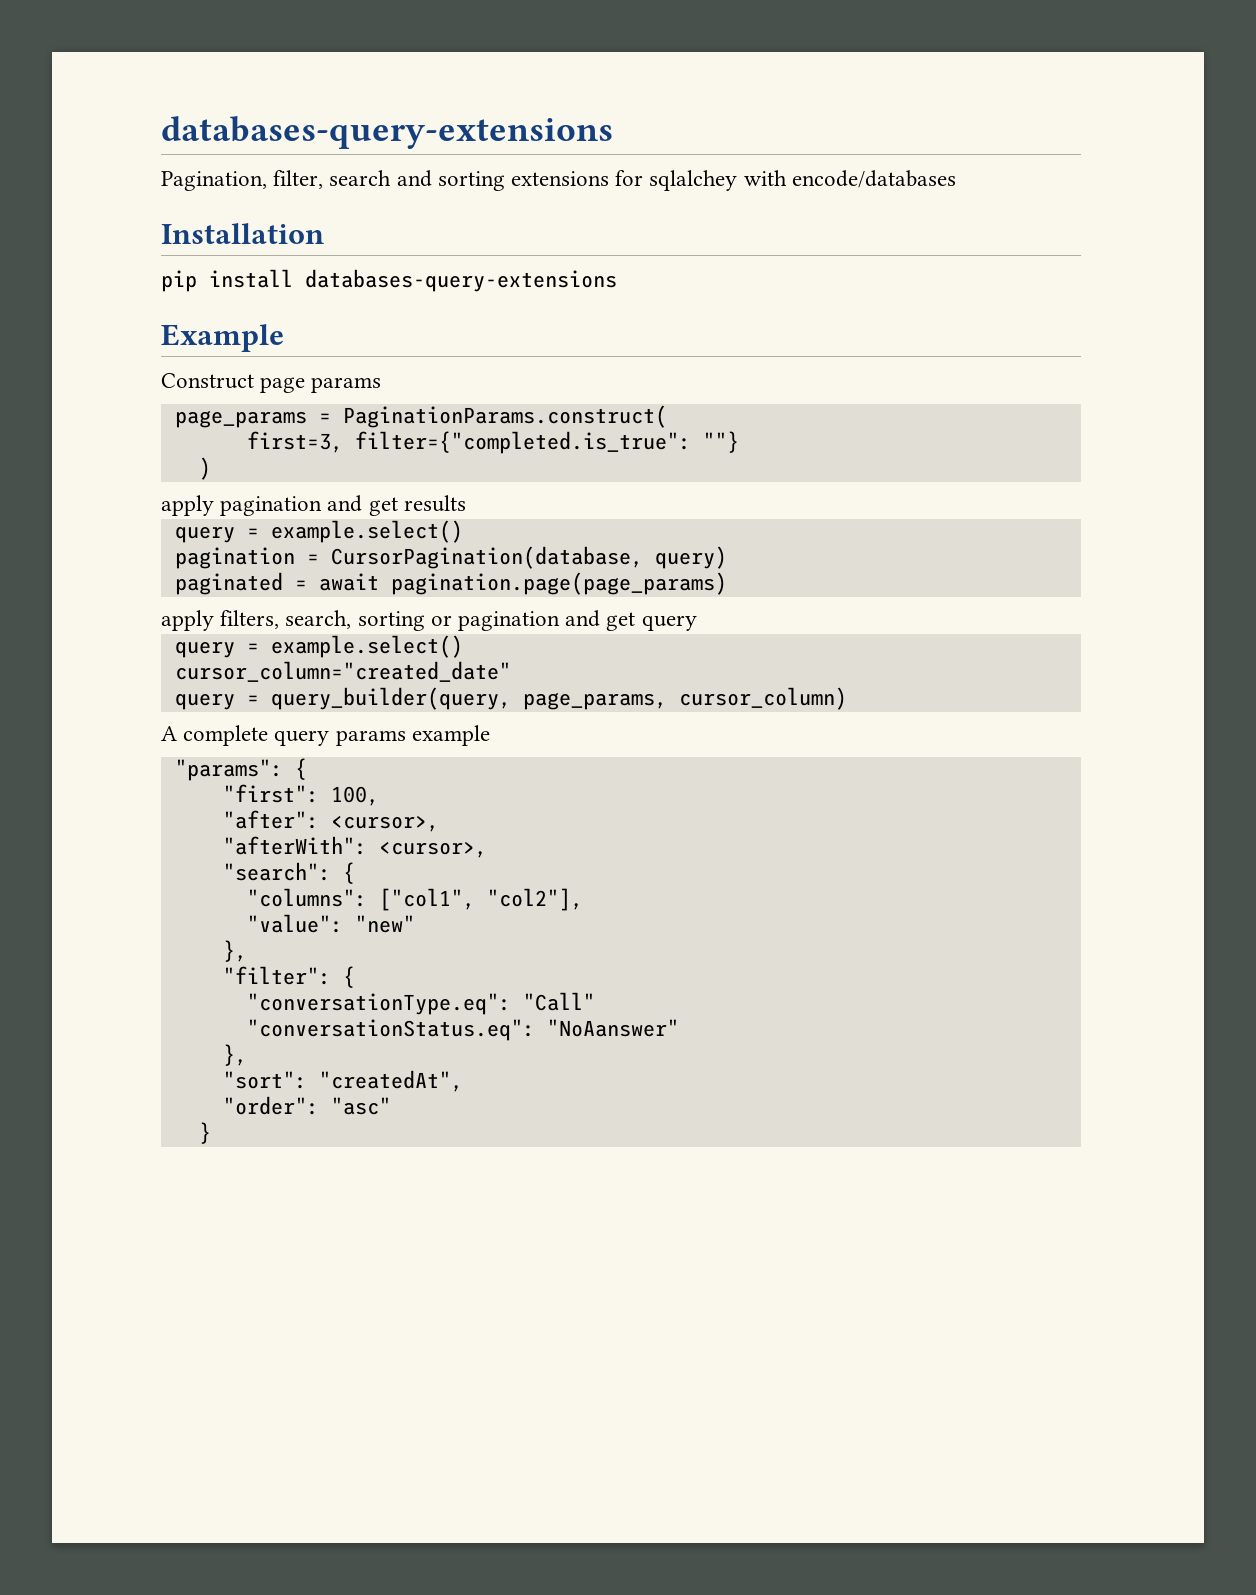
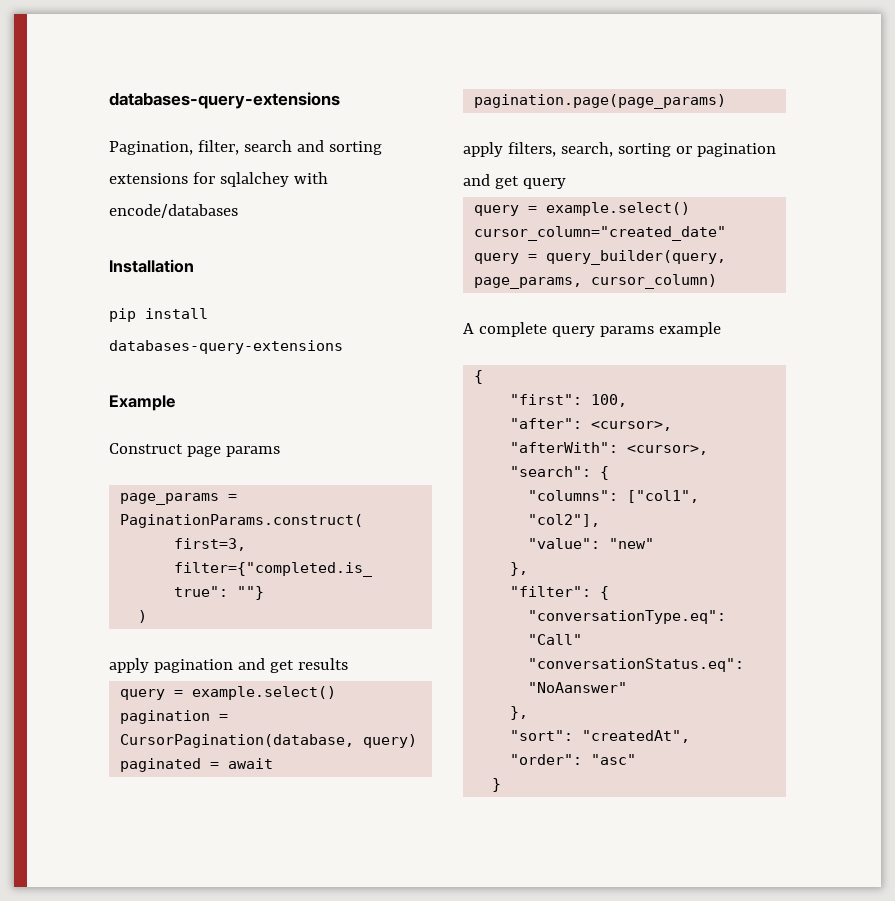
  A complete query params example
- "params": {
+ {

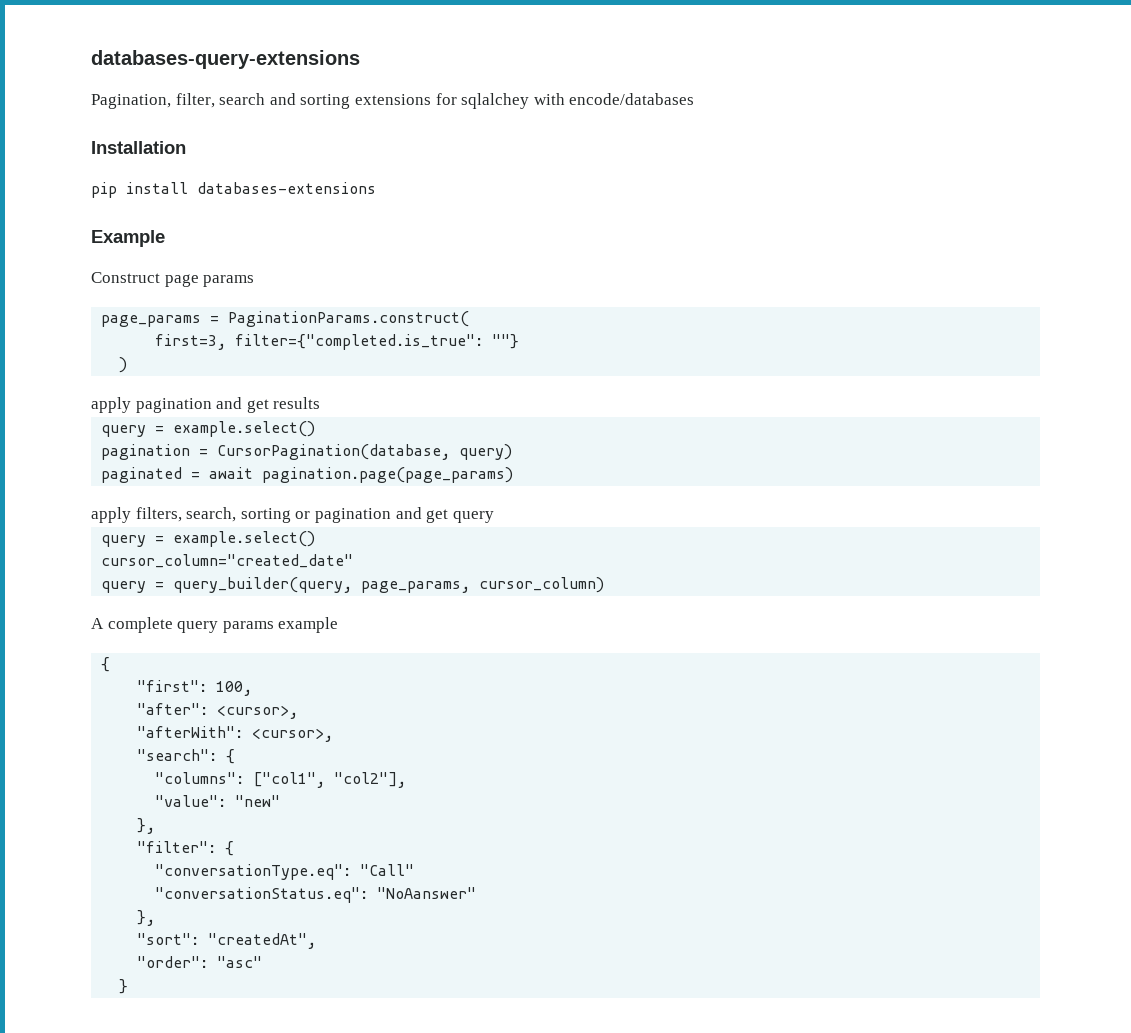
- pip install databases-query-extensions
+ pip install databases-extensions

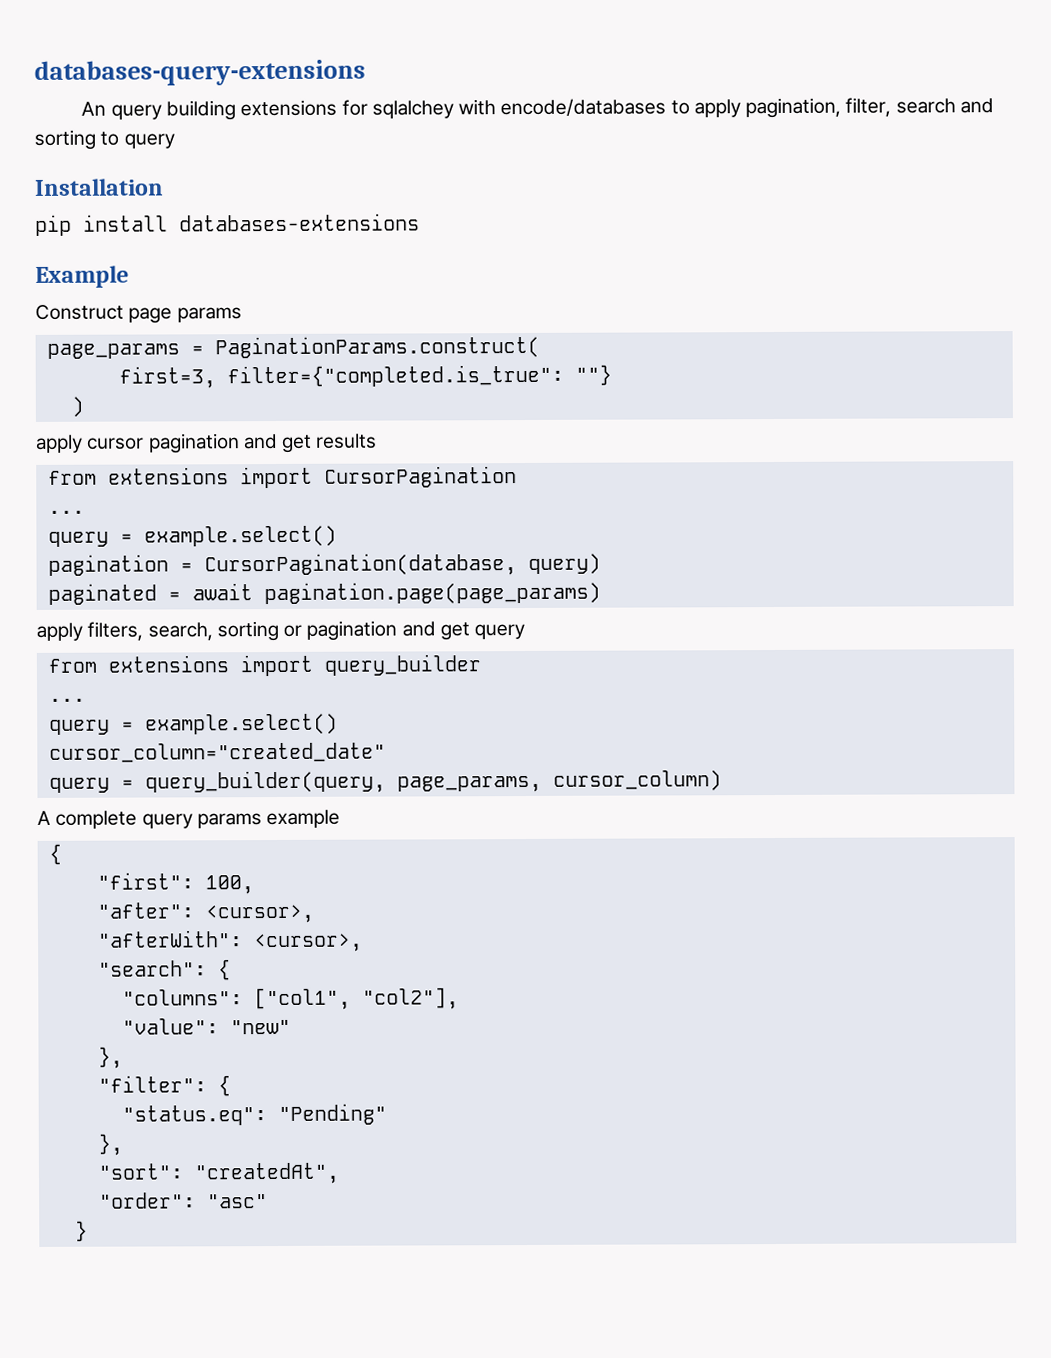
- Pagination, filter, search and sorting extensions for sqlalchey with encode/databases
+ An query building extensions for sqlalchey with encode/databases to apply pagination, filter, search and sorting to query
- apply pagination and get results
+ apply cursor pagination and get results
+ from extensions import CursorPagination
+ ...
+ from extensions import query_builder
+ ...
- "conversationType.eq": "Call"
- "conversationStatus.eq": "NoAanswer"
+ "status.eq": "Pending"

